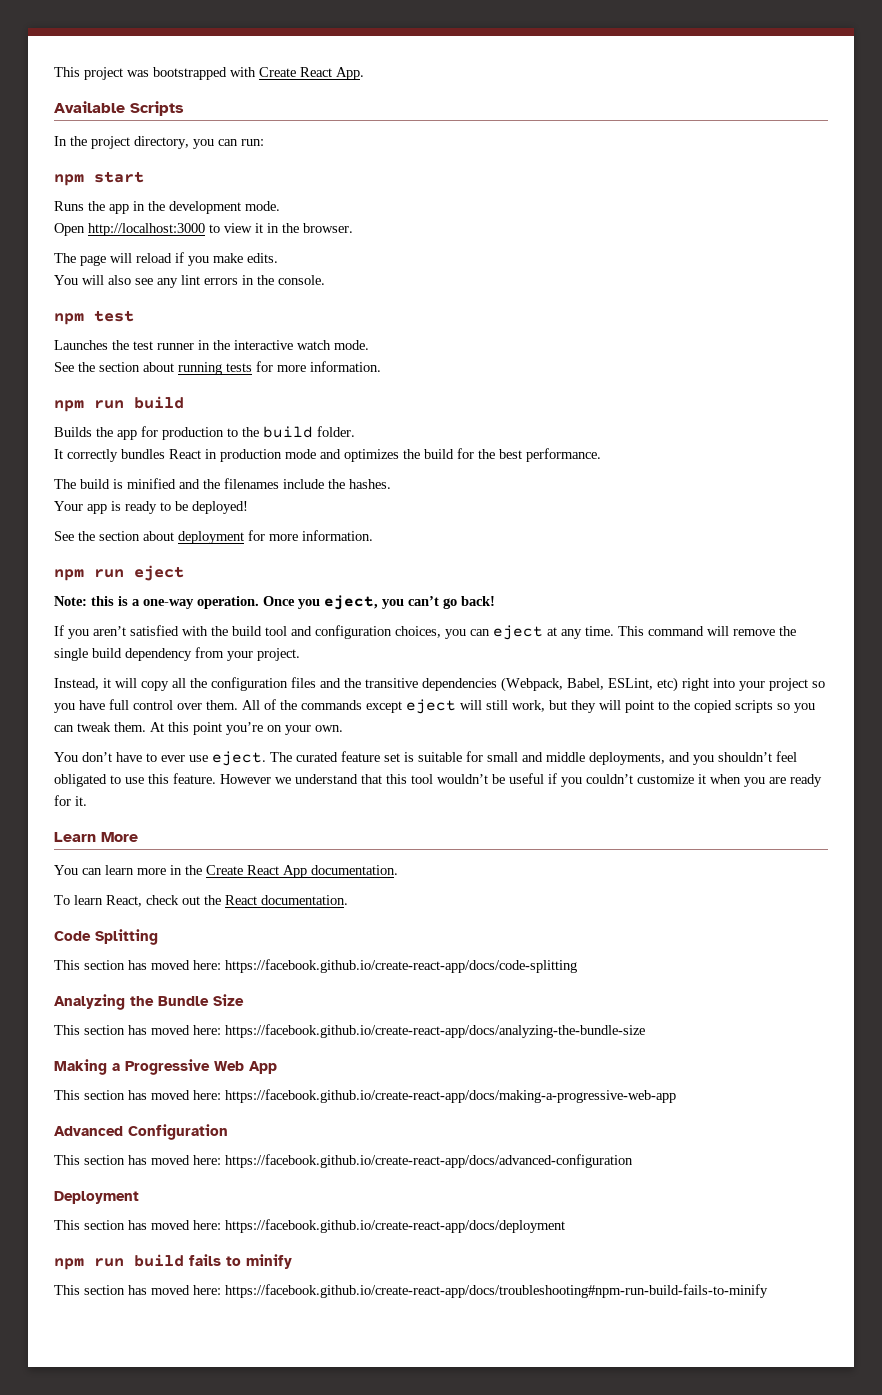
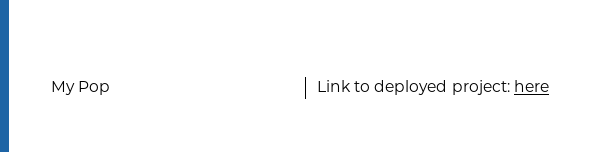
- This project was bootstrapped with Create React App.
- Available Scripts
- In the project directory, you can run:
- npm start
- Runs the app in the development mode.
- Open http://localhost:3000 to view it in the browser.
- The page will reload if you make edits.
- You will also see any lint errors in the console.
- npm test
- Launches the test runner in the interactive watch mode.
- See the section about running tests for more information.
- npm run build
- Builds the app for production to the build folder.
- It correctly bundles React in production mode and optimizes the build for the best performance.
- The build is minified and the filenames include the hashes.
- Your app is ready to be deployed!
- See the section about deployment for more information.
- npm run eject
- Note: this is a one-way operation. Once you eject, you can’t go back!
- If you aren’t satisfied with the build tool and configuration choices, you can eject at any time. This command will remove the single build dependency from your project.
- Instead, it will copy all the configuration files and the transitive dependencies (Webpack, Babel, ESLint, etc) right into your project so you have full control over them. All of the commands except eject will still work, but they will point to the copied scripts so you can tweak them. At this point you’re on your own.
- You don’t have to ever use eject. The curated feature set is suitable for small and middle deployments, and you shouldn’t feel obligated to use this feature. However we understand that this tool wouldn’t be useful if you couldn’t customize it when you are ready for it.
- Learn More
- You can learn more in the Create React App documentation.
- To learn React, check out the React documentation.
- Code Splitting
- This section has moved here: https://facebook.github.io/create-react-app/docs/code-splitting
- Analyzing the Bundle Size
- This section has moved here: https://facebook.github.io/create-react-app/docs/analyzing-the-bundle-size
- Making a Progressive Web App
- This section has moved here: https://facebook.github.io/create-react-app/docs/making-a-progressive-web-app
- Advanced Configuration
- This section has moved here: https://facebook.github.io/create-react-app/docs/advanced-configuration
- Deployment
- This section has moved here: https://facebook.github.io/create-react-app/docs/deployment
- npm run build fails to minify
- This section has moved here: https://facebook.github.io/create-react-app/docs/troubleshooting#npm-run-build-fails-to-minify
+ My Pop
+ Link to deployed project: here

